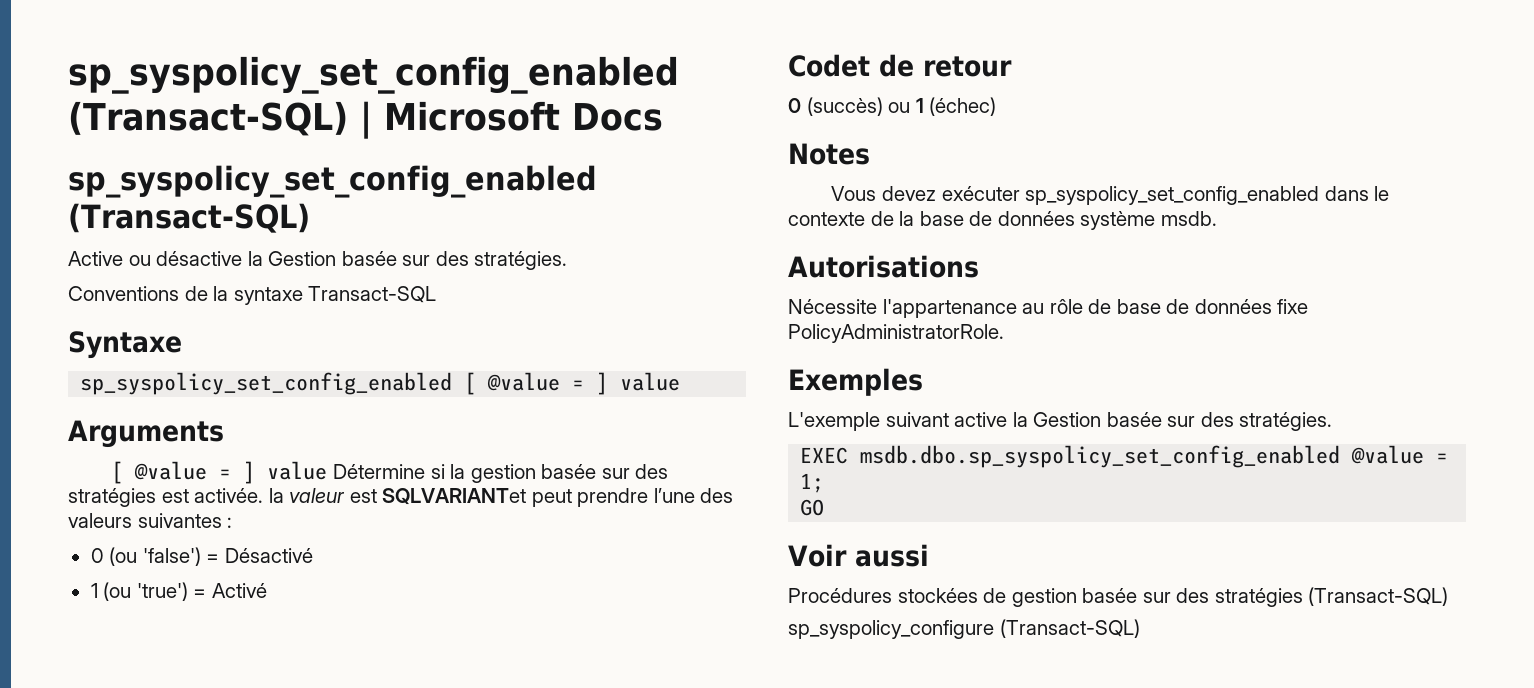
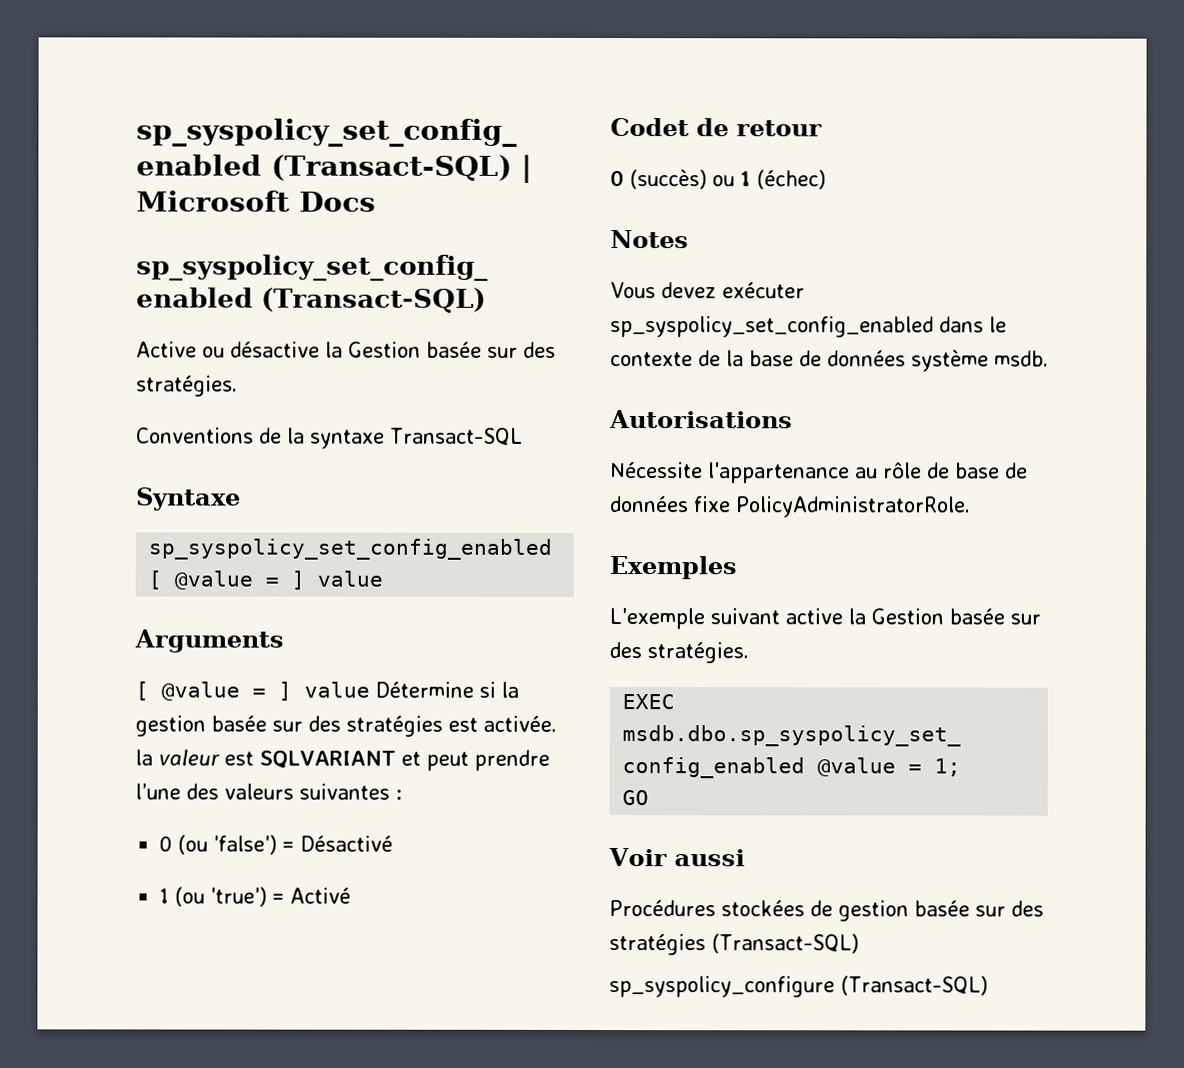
- [ @value = ] value Détermine si la gestion basée sur des stratégies est activée. la valeur est SQLVARIANTet peut prendre l’une des valeurs suivantes :
+ [ @value = ] value Détermine si la gestion basée sur des stratégies est activée. la valeur est SQLVARIANT et peut prendre l’une des valeurs suivantes :

